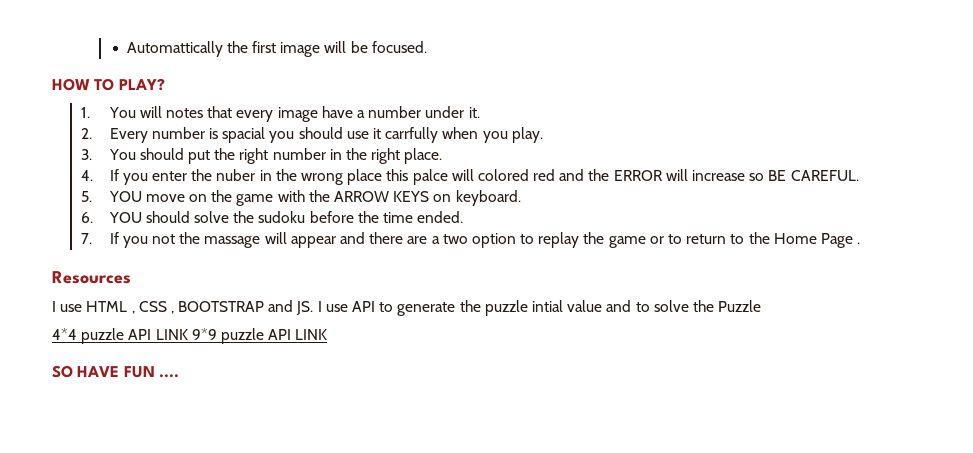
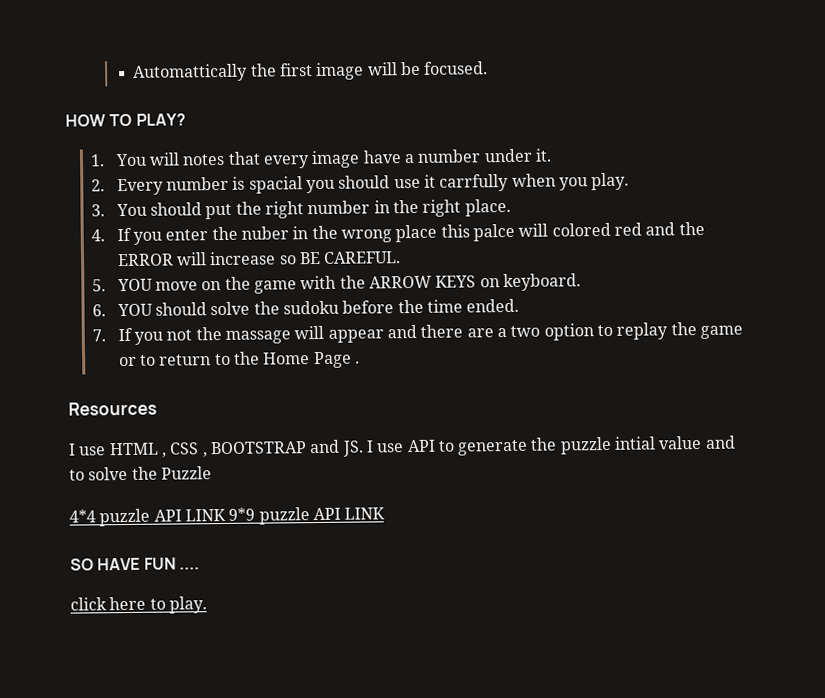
+ click here to play.

